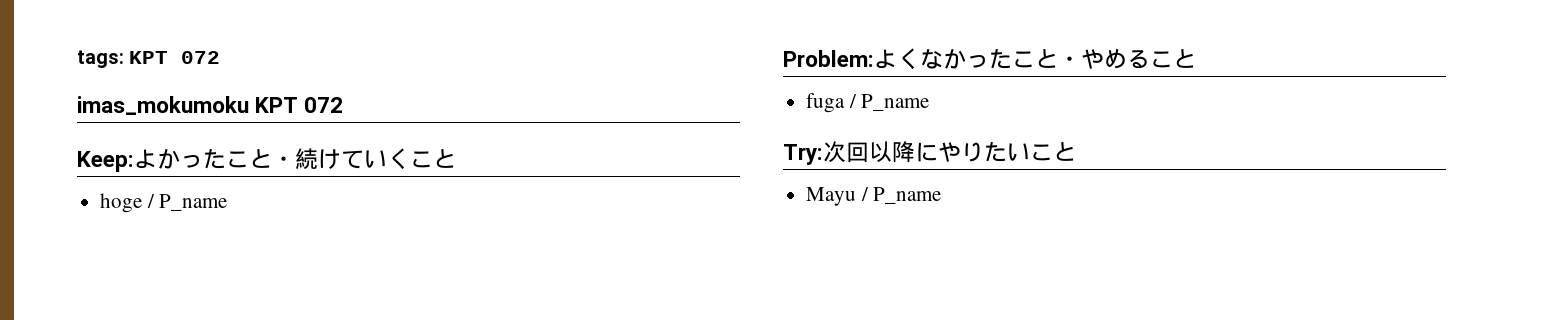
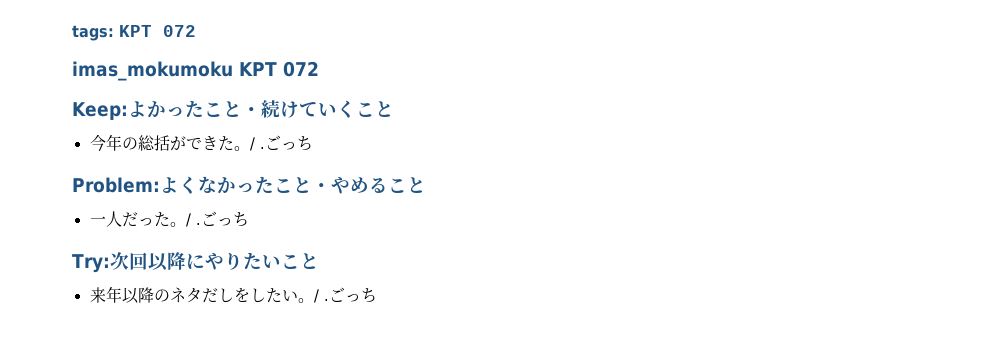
- hoge / P_name
+ 今年の総括ができた。/ .ごっち
- fuga / P_name
+ 一人だった。/ .ごっち
- Mayu / P_name
+ 来年以降のネタだしをしたい。/ .ごっち

